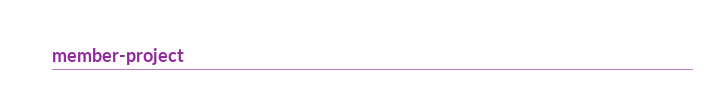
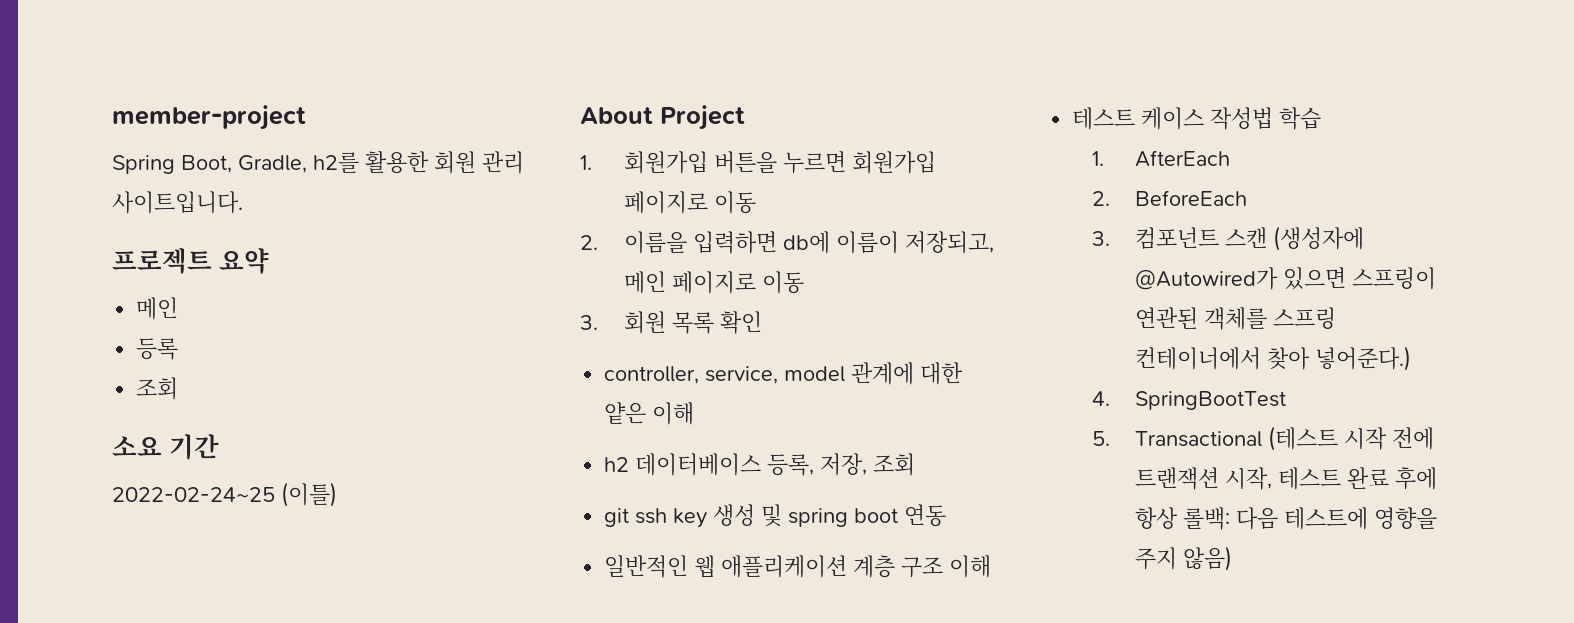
+ Spring Boot, Gradle, h2를 활용한 회원 관리 사이트입니다.
+ 프로젝트 요약
+ 메인
+ 등록
+ 조회
+ 소요 기간
+ 2022-02-24~25 (이틀)
+ About Project
+ 1. 회원가입 버튼을 누르면 회원가입 페이지로 이동
+ 2. 이름을 입력하면 db에 이름이 저장되고, 메인 페이지로 이동
+ 3. 회원 목록 확인
+ controller, service, model 관계에 대한 얕은 이해
+ h2 데이터베이스 등록, 저장, 조회
+ git ssh key 생성 및 spring boot 연동
+ 일반적인 웹 애플리케이션 계층 구조 이해
+ 테스트 케이스 작성법 학습
+ 1. AfterEach
+ 2. BeforeEach
+ 3. 컴포넌트 스캔 (생성자에 @Autowired가 있으면 스프링이 연관된 객체를 스프링 컨테이너에서 찾아 넣어준다.)
+ 4. SpringBootTest
+ 5. Transactional (테스트 시작 전에 트랜잭션 시작, 테스트 완료 후에 항상 롤백: 다음 테스트에 영향을 주지 않음)

